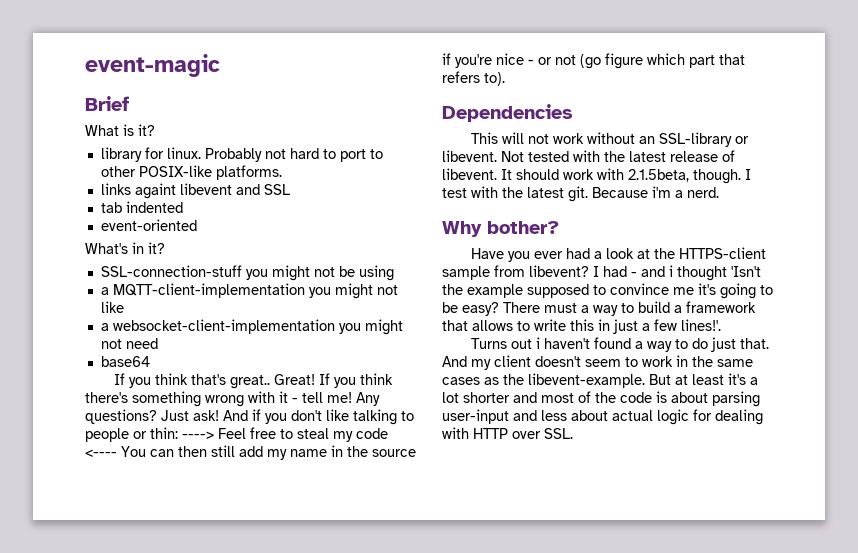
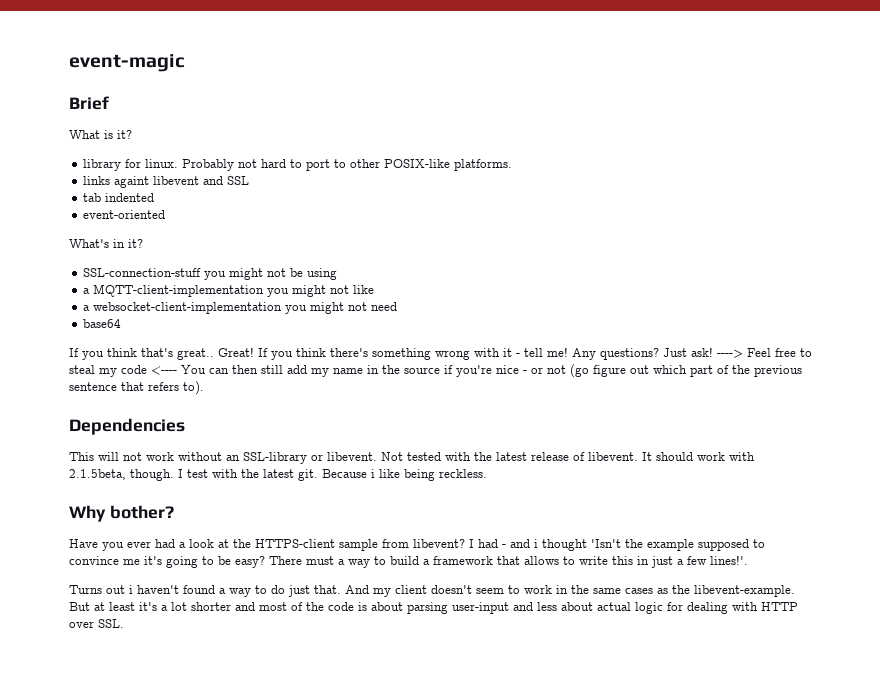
- And if you don't like talking to people or thin: ----> Feel free to steal my code <---- You can then still add my name in the source if you're nice - or not (go figure which part that refers to).
+ ----> Feel free to steal my code <---- You can then still add my name in the source if you're nice - or not (go figure out which part of the previous sentence that refers to).
- Because i'm a nerd.
+ Because i like being reckless.

